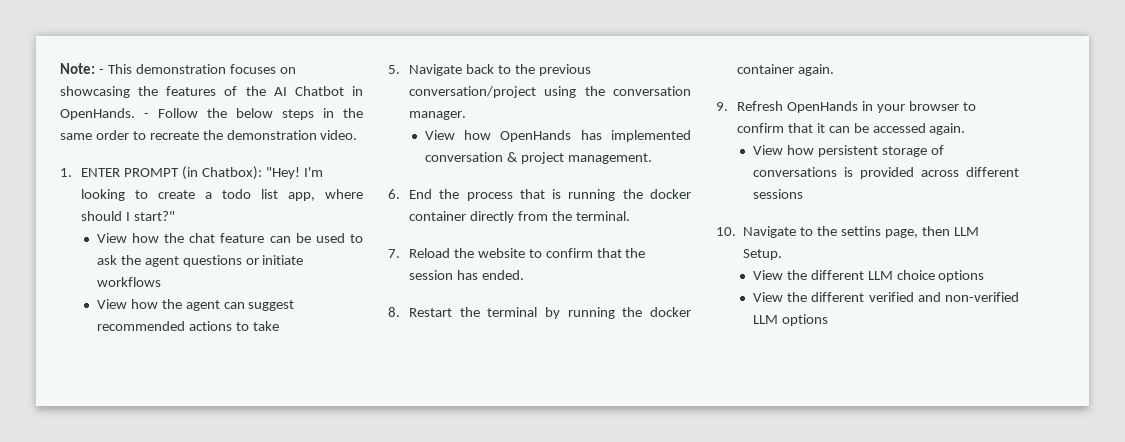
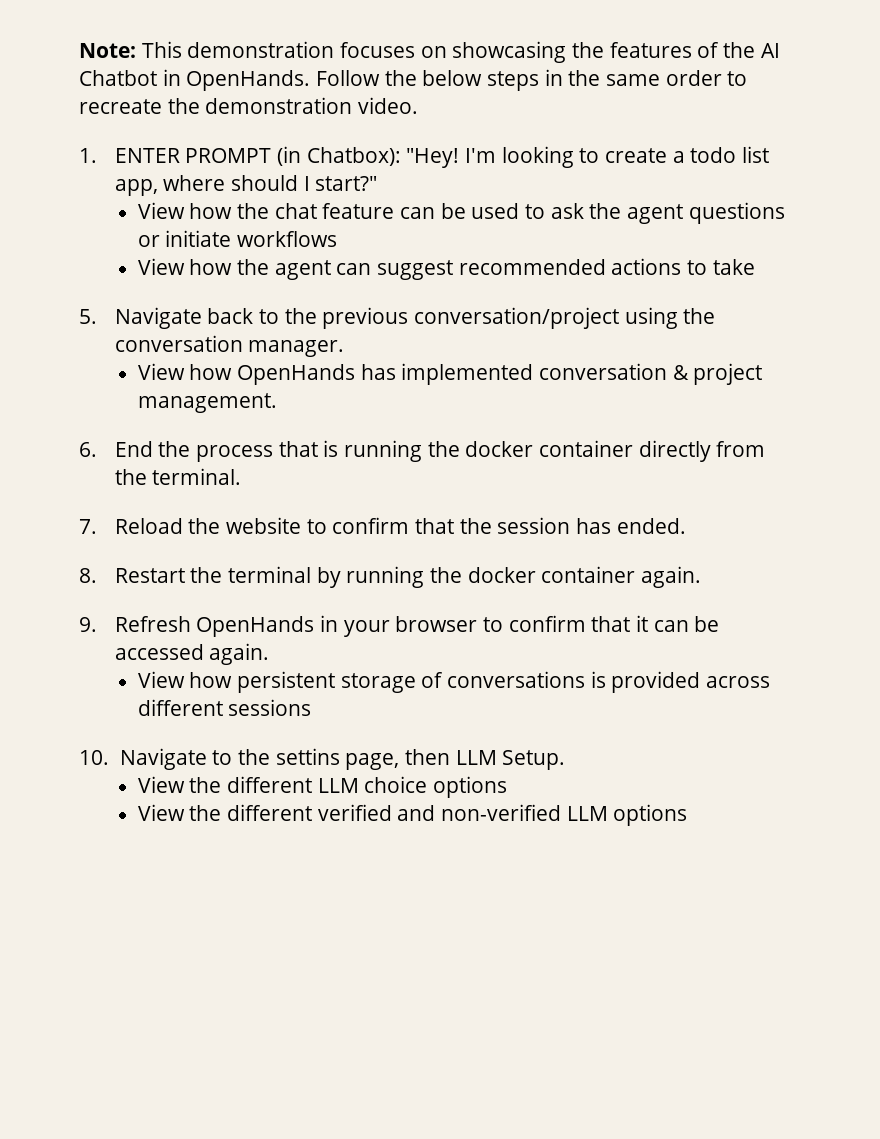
- Note: - This demonstration focuses on showcasing the features of the AI Chatbot in OpenHands.
+ Note: This demonstration focuses on showcasing the features of the AI Chatbot in OpenHands.
- - Follow the below steps in the same order to recreate the demonstration video.
+ Follow the below steps in the same order to recreate the demonstration video.

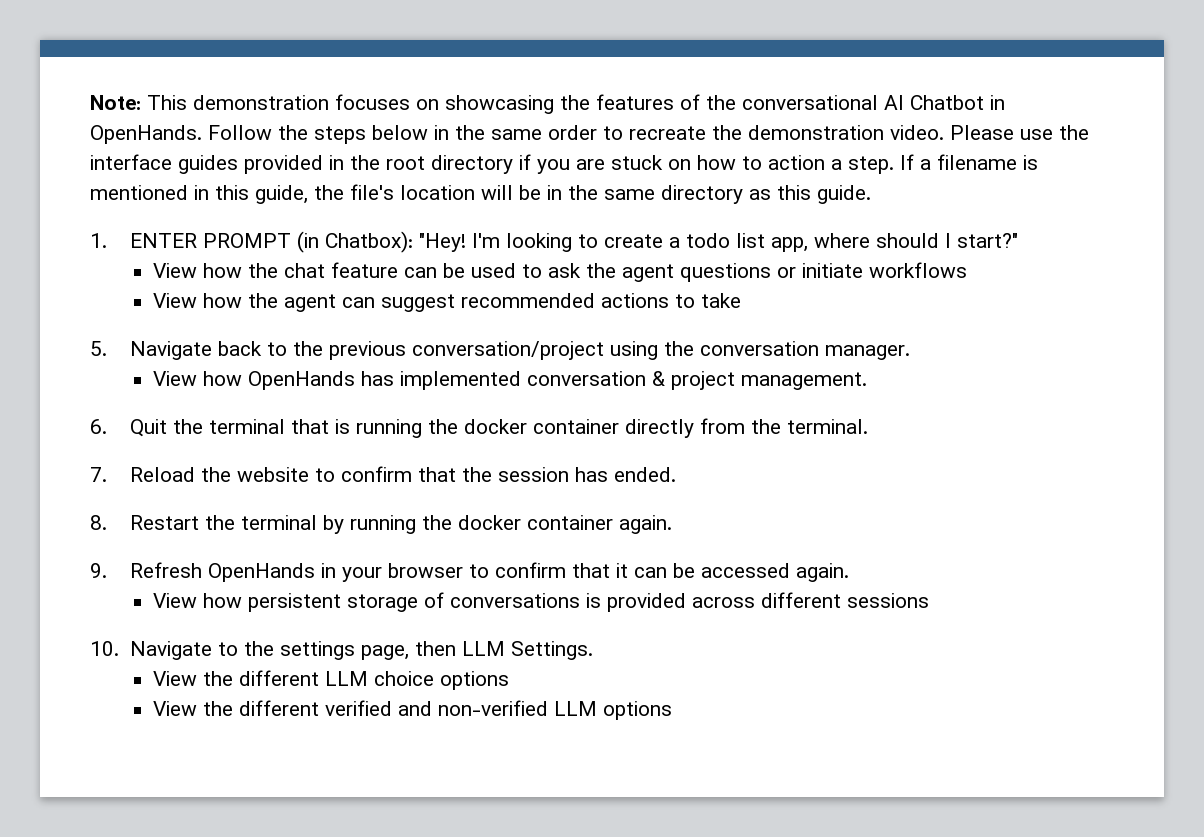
- Note: This demonstration focuses on showcasing the features of the AI Chatbot in OpenHands.
+ Note: This demonstration focuses on showcasing the features of the conversational AI Chatbot in OpenHands.
- Follow the below steps in the same order to recreate the demonstration video.
+ Follow the steps below in the same order to recreate the demonstration video. Please use the interface guides provided in the root directory if you are stuck on how to action a step. If a filename is mentioned in this guide, the file's location will be in the same directory as this guide.
- 6. End the process that is running the docker container directly from the terminal.
+ 6. Quit the terminal that is running the docker container directly from the terminal.
- 10. Navigate to the settins page, then LLM Setup.
+ 10. Navigate to the settings page, then LLM Settings.

